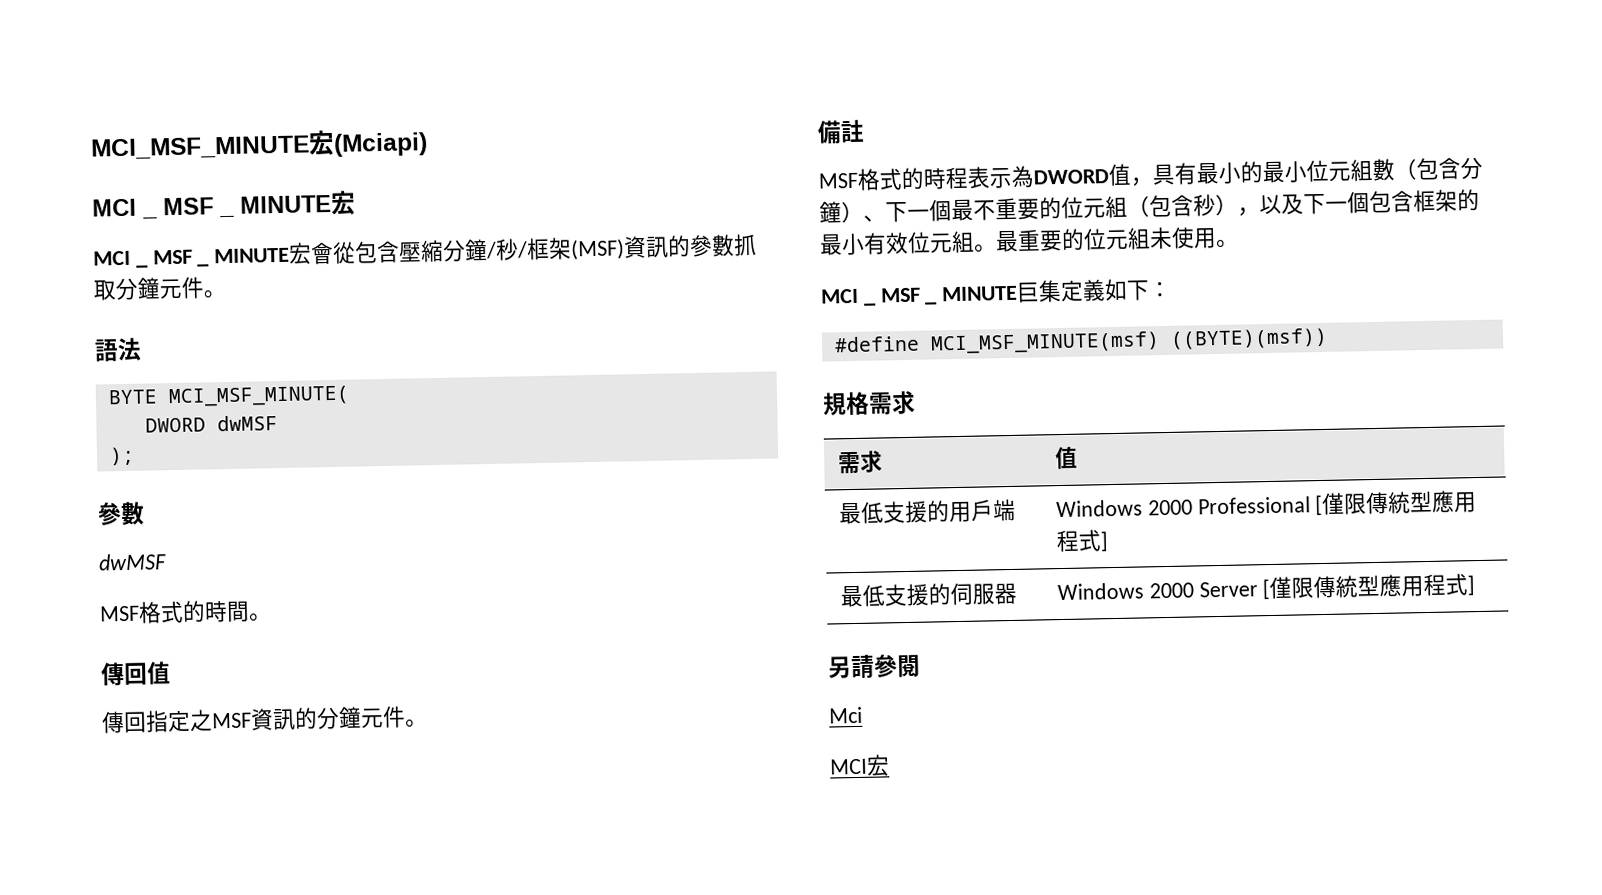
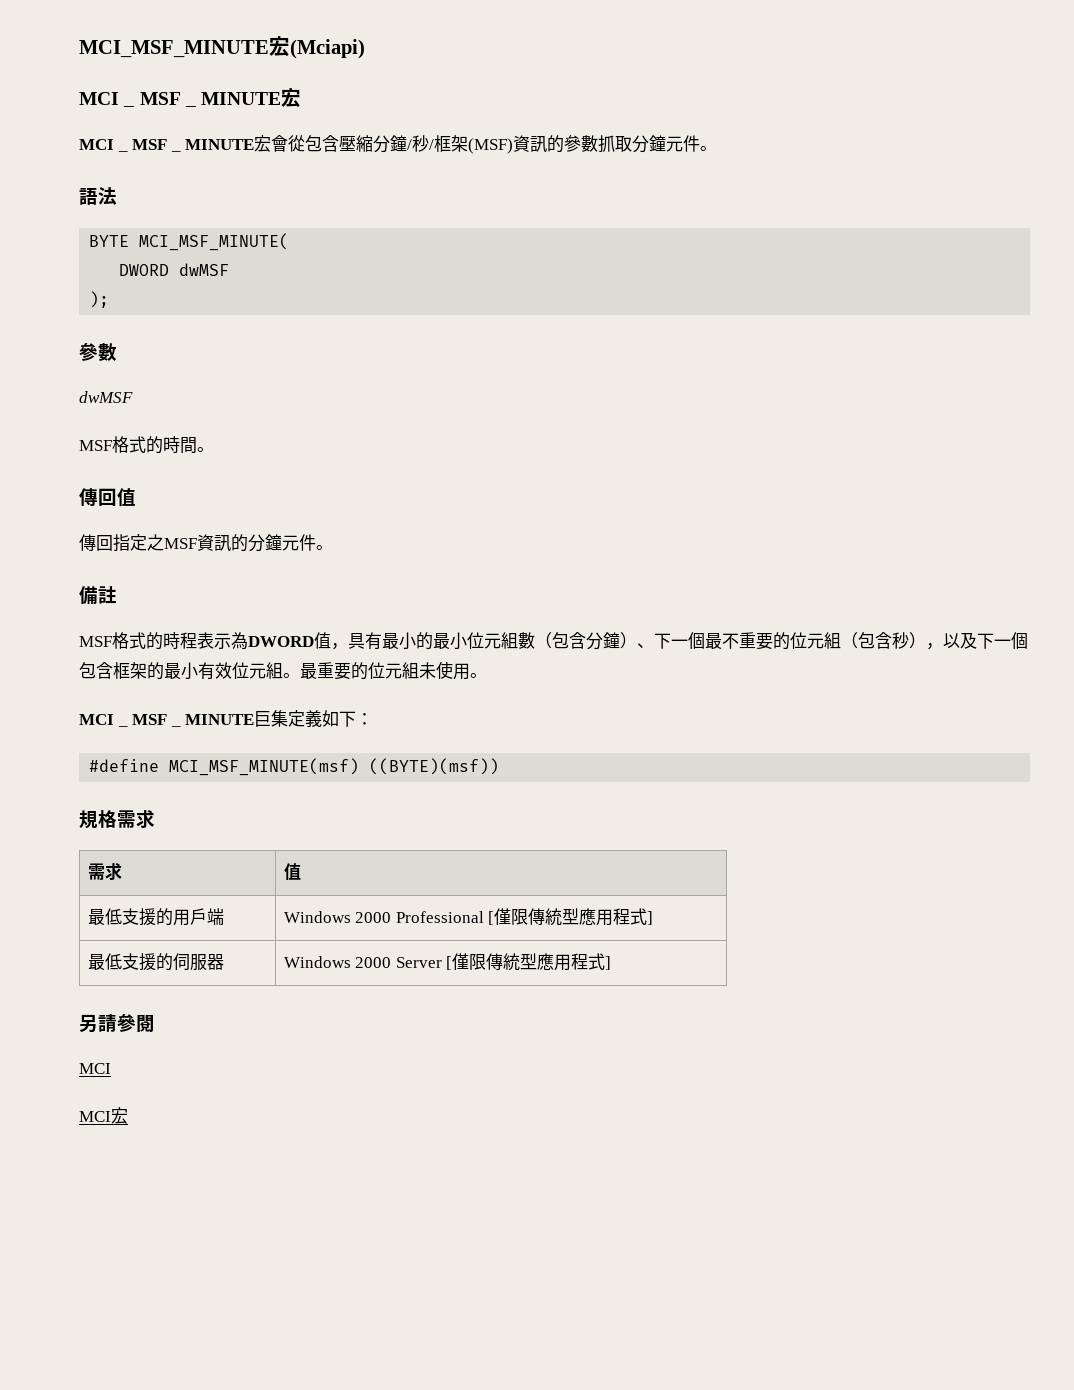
  另請參閱
- Mci
+ MCI

